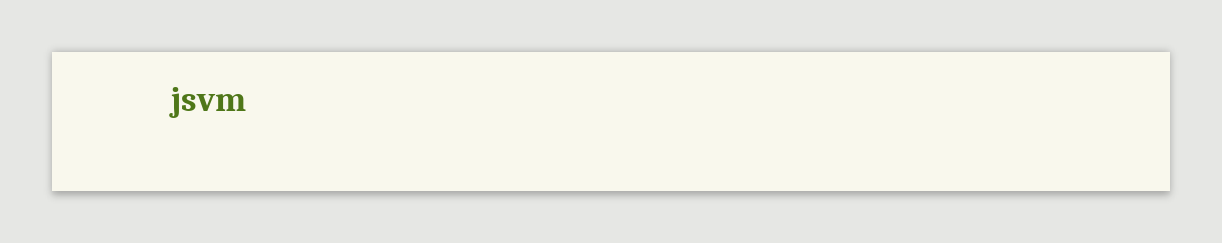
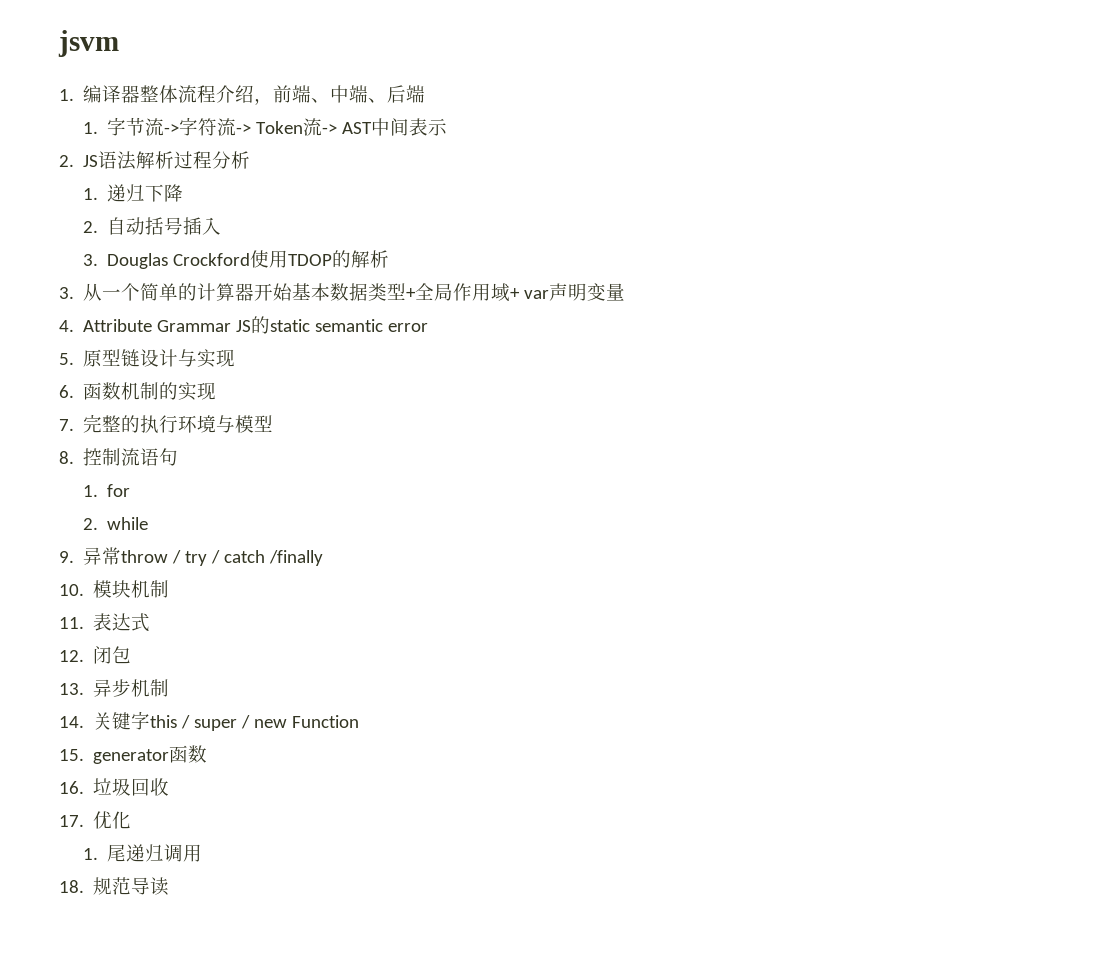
+ 1.编译器整体流程介绍，前端、中端、后端
+ 1.字节流->字符流-> Token流-> AST中间表示
+ 2. JS语法解析过程分析
+ 1.递归下降
+ 2.自动括号插入
+ 3. Douglas Crockford使用TDOP的解析
+ 3.从一个简单的计算器开始基本数据类型+全局作用域+ var声明变量
+ 4. Attribute Grammar JS的static semantic error
+ 5.原型链设计与实现
+ 6.函数机制的实现
+ 7.完整的执行环境与模型
+ 8.控制流语句
+ 1. for
+ 2. while
+ 9.异常throw / try / catch /finally
+ 10.模块机制
+ 11.表达式
+ 12.闭包
+ 13.异步机制
+ 14.关键字this / super / new Function
+ 15. generator函数
+ 16.垃圾回收
+ 17.优化
+ 1.尾递归调用
+ 18.规范导读

